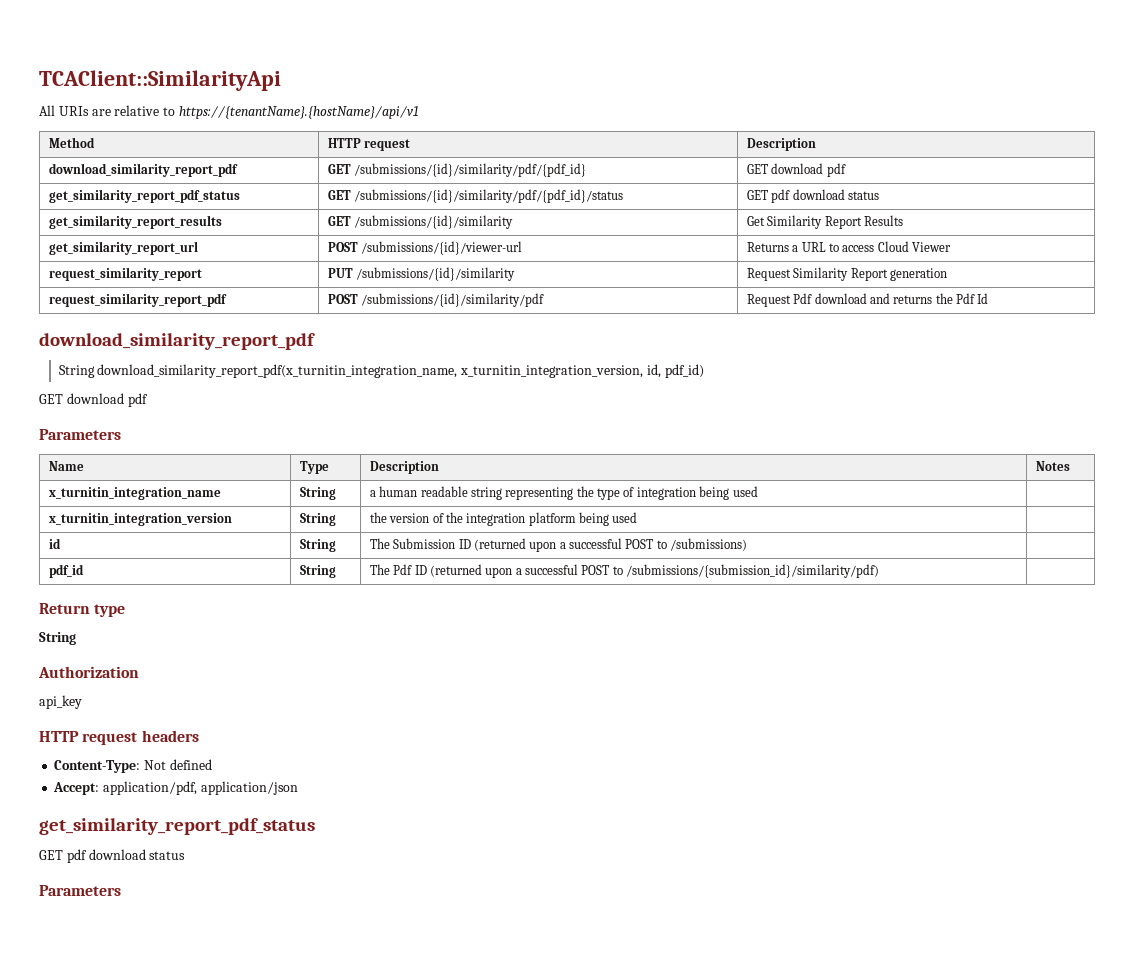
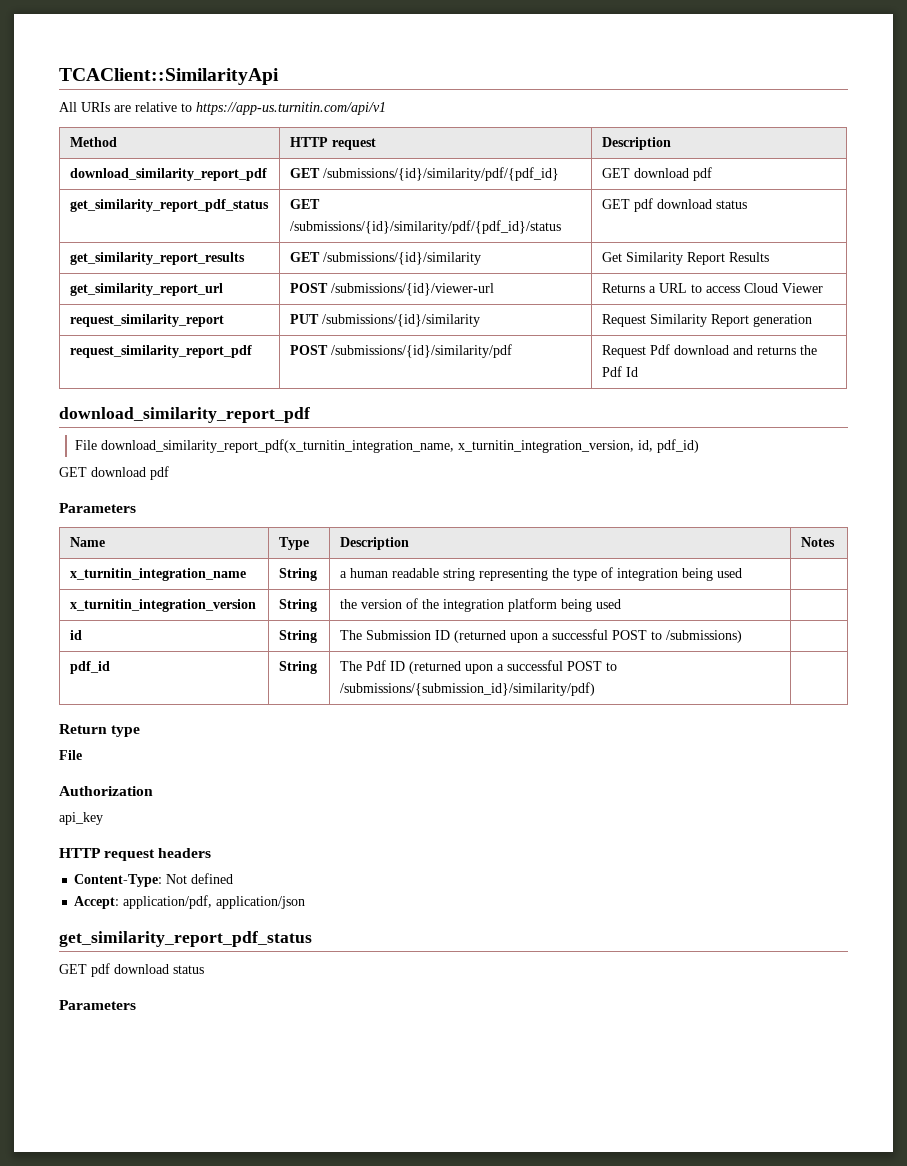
- All URIs are relative to https://{tenantName}.{hostName}/api/v1
+ All URIs are relative to https://app-us.turnitin.com/api/v1
- String download_similarity_report_pdf(x_turnitin_integration_name, x_turnitin_integration_version, id, pdf_id)
+ File download_similarity_report_pdf(x_turnitin_integration_name, x_turnitin_integration_version, id, pdf_id)
  Return type
- String
+ File

